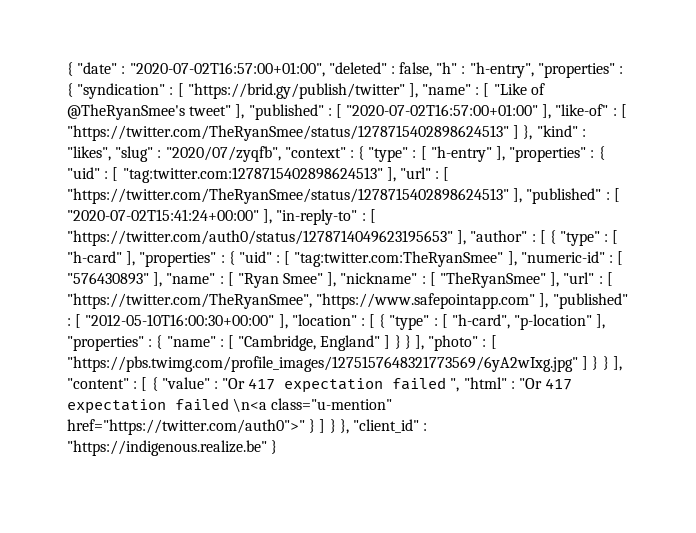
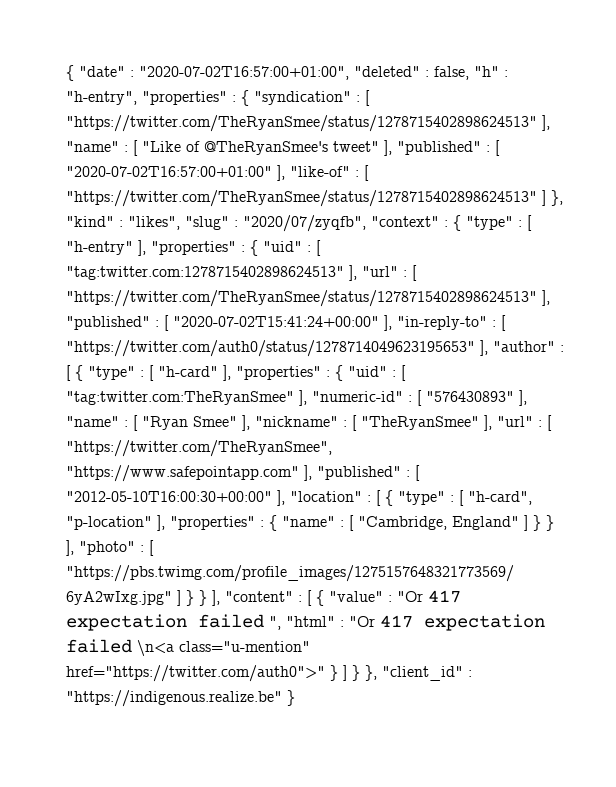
- [ "https://brid.gy/publish/twitter" ], "name" :
+ [ "https://twitter.com/TheRyanSmee/status/1278715402898624513" ], "name" :

